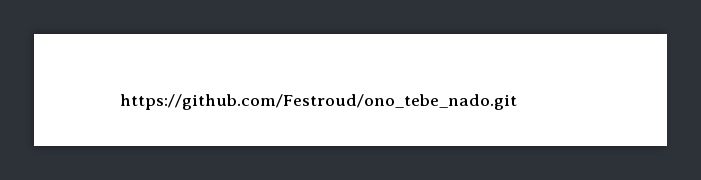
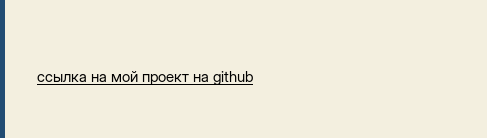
- https://github.com/Festroud/ono_tebe_nado.git
+ ссылка на мой проект на github

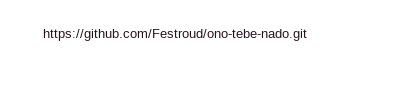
- ссылка на мой проект на github
+ https://github.com/Festroud/ono-tebe-nado.git

